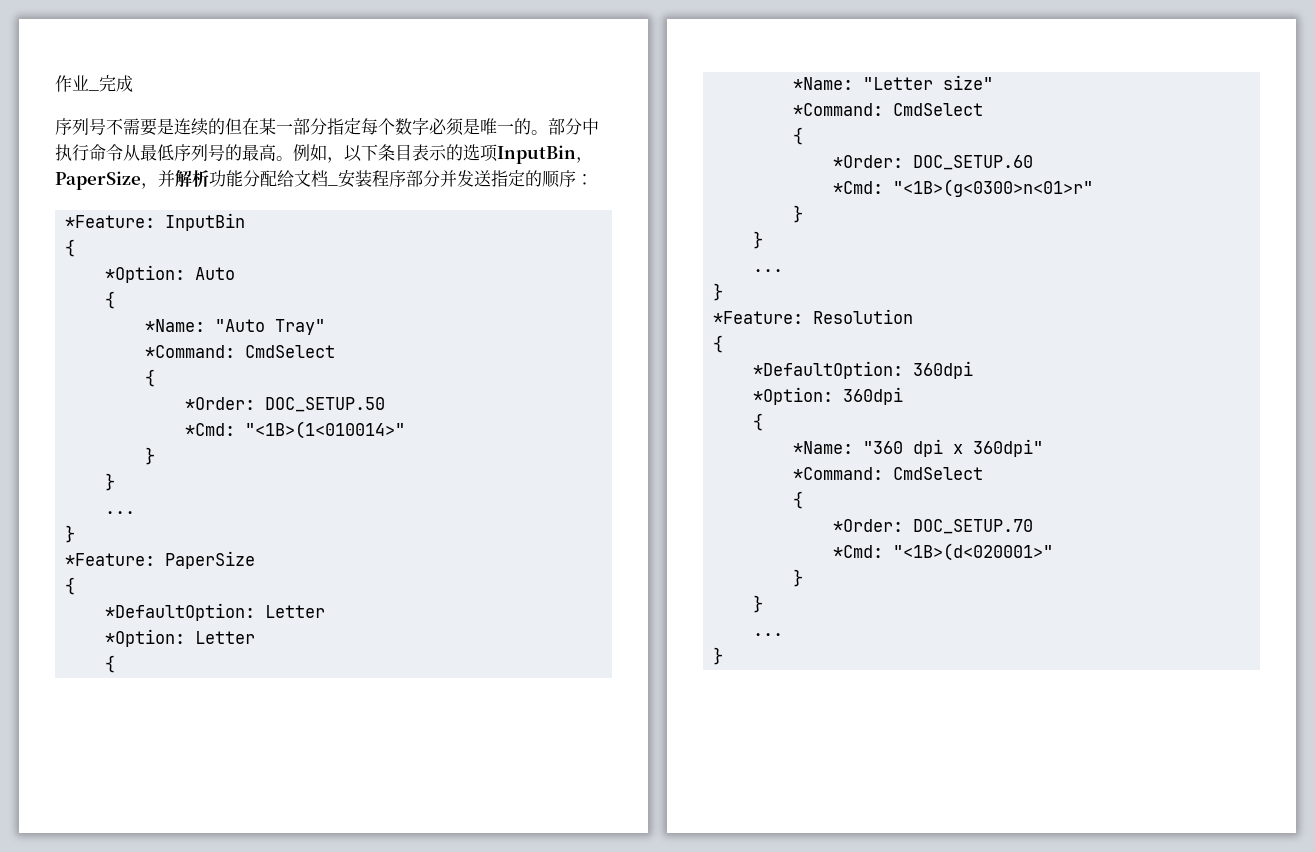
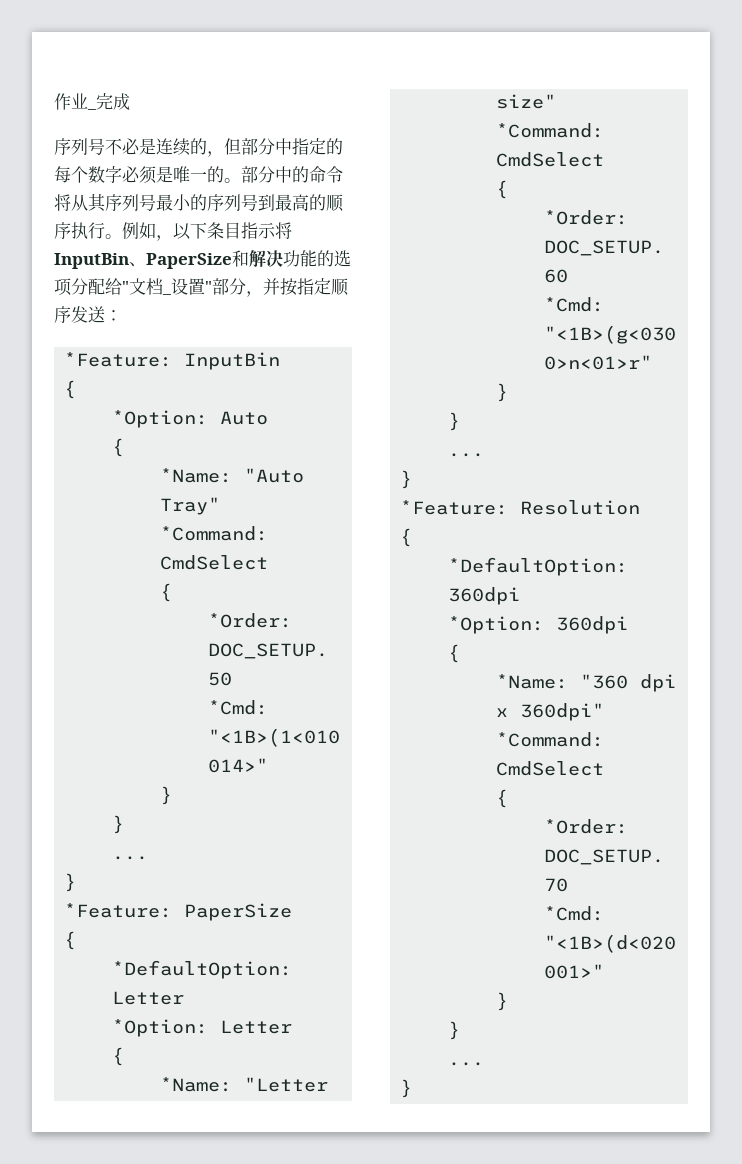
- 序列号不需要是连续的但在某一部分指定每个数字必须是唯一的。
+ 序列号不必是连续的，但部分中指定的每个数字必须是唯一的。
- 部分中执行命令从最低序列号的最高。例如，以下条目表示的选项InputBin，PaperSize，并解析功能分配给文档_安装程序部分并发送指定的顺序：
+ 部分中的命令将从其序列号最小的序列号到最高的顺序执行。例如，以下条目指示将InputBin、PaperSize和解决功能的选项分配给"文档_设置"部分，并按指定顺序发送：

